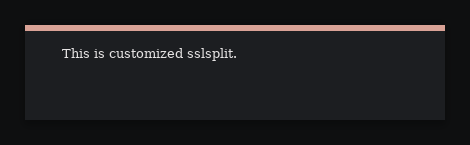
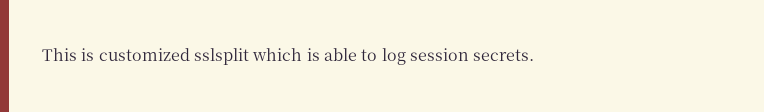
- This is customized sslsplit.
+ This is customized sslsplit which is able to log session secrets.

